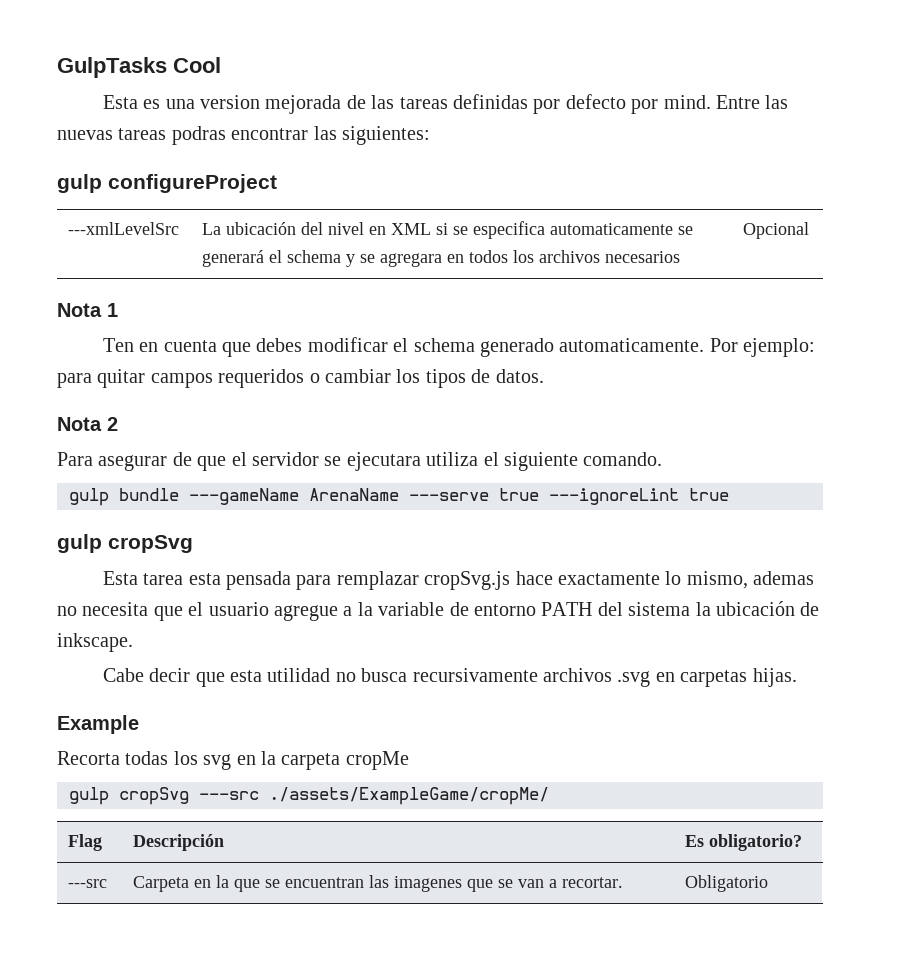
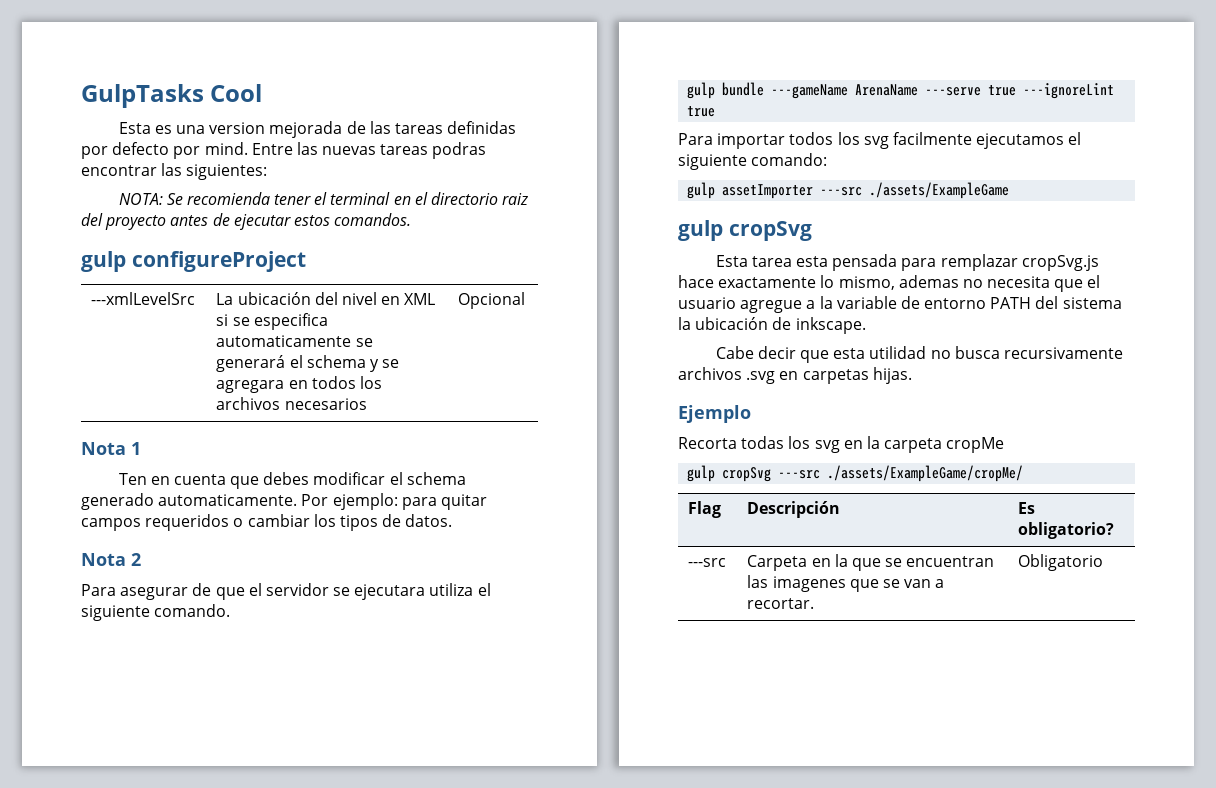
+ NOTA: Se recomienda tener el terminal en el directorio raiz del proyecto antes de ejecutar estos comandos.
+ Para importar todos los svg facilmente ejecutamos el siguiente comando:
+ gulp assetImporter ---src ./assets/ExampleGame
- Example
+ Ejemplo

